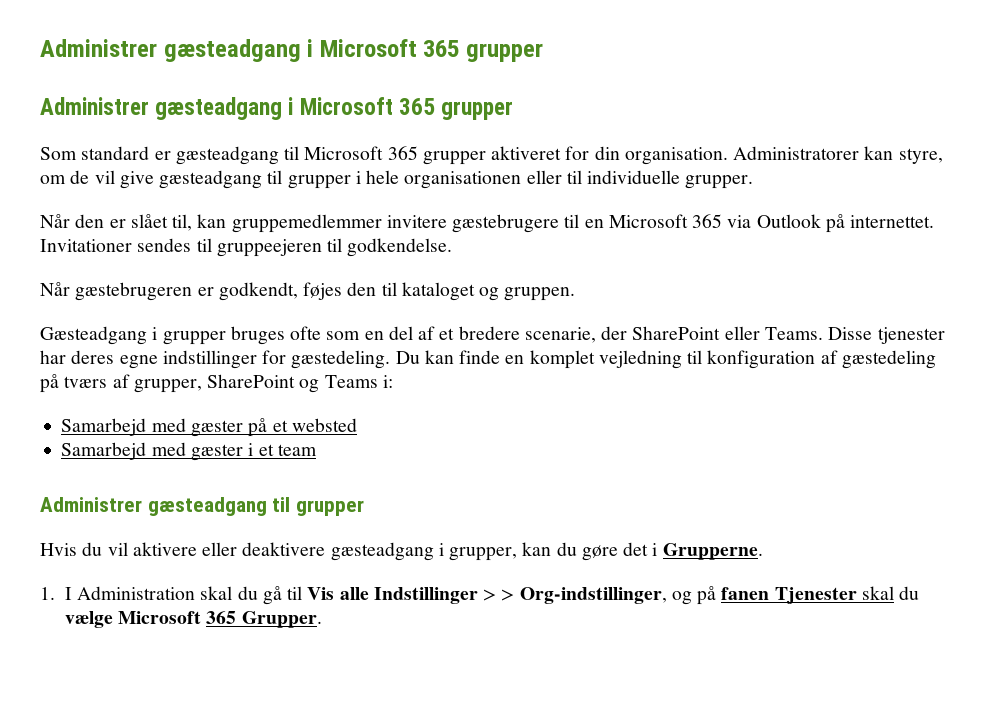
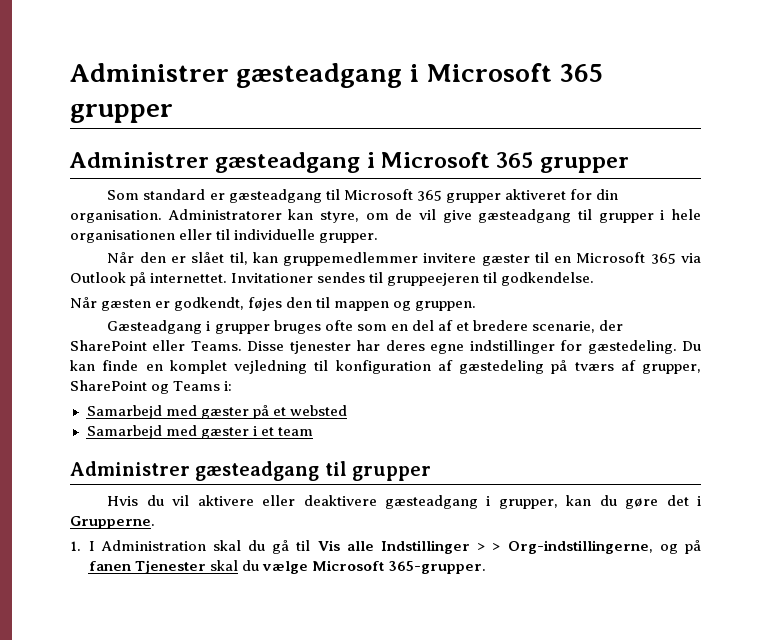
- Når den er slået til, kan gruppemedlemmer invitere gæstebrugere til en Microsoft 365 via Outlook på internettet.
+ Når den er slået til, kan gruppemedlemmer invitere gæster til en Microsoft 365 via Outlook på internettet.
- Når gæstebrugeren er godkendt, føjes den til kataloget og gruppen.
+ Når gæsten er godkendt, føjes den til mappen og gruppen.
- 1. I Administration skal du gå til Vis alle Indstillinger > > Org-indstillinger, og på fanen Tjenester skal du vælge Microsoft 365 Grupper.
+ 1. I Administration skal du gå til Vis alle Indstillinger > > Org-indstillingerne, og på fanen Tjenester skal du vælge Microsoft 365-grupper.

